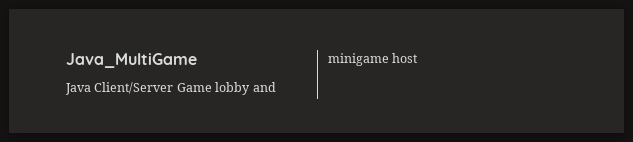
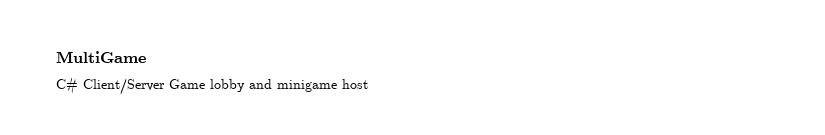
- Java_MultiGame
- Java Client/Server Game lobby and minigame host
+ MultiGame
+ C# Client/Server Game lobby and minigame host

